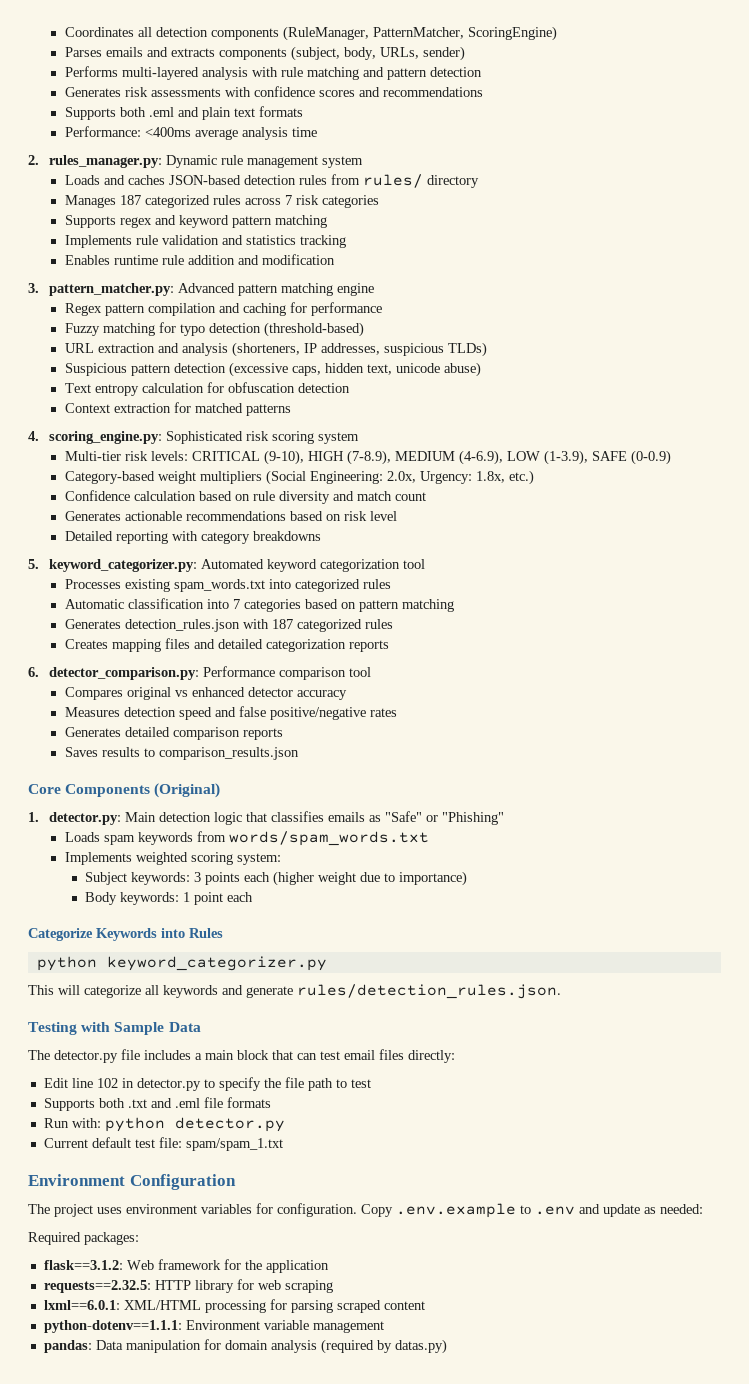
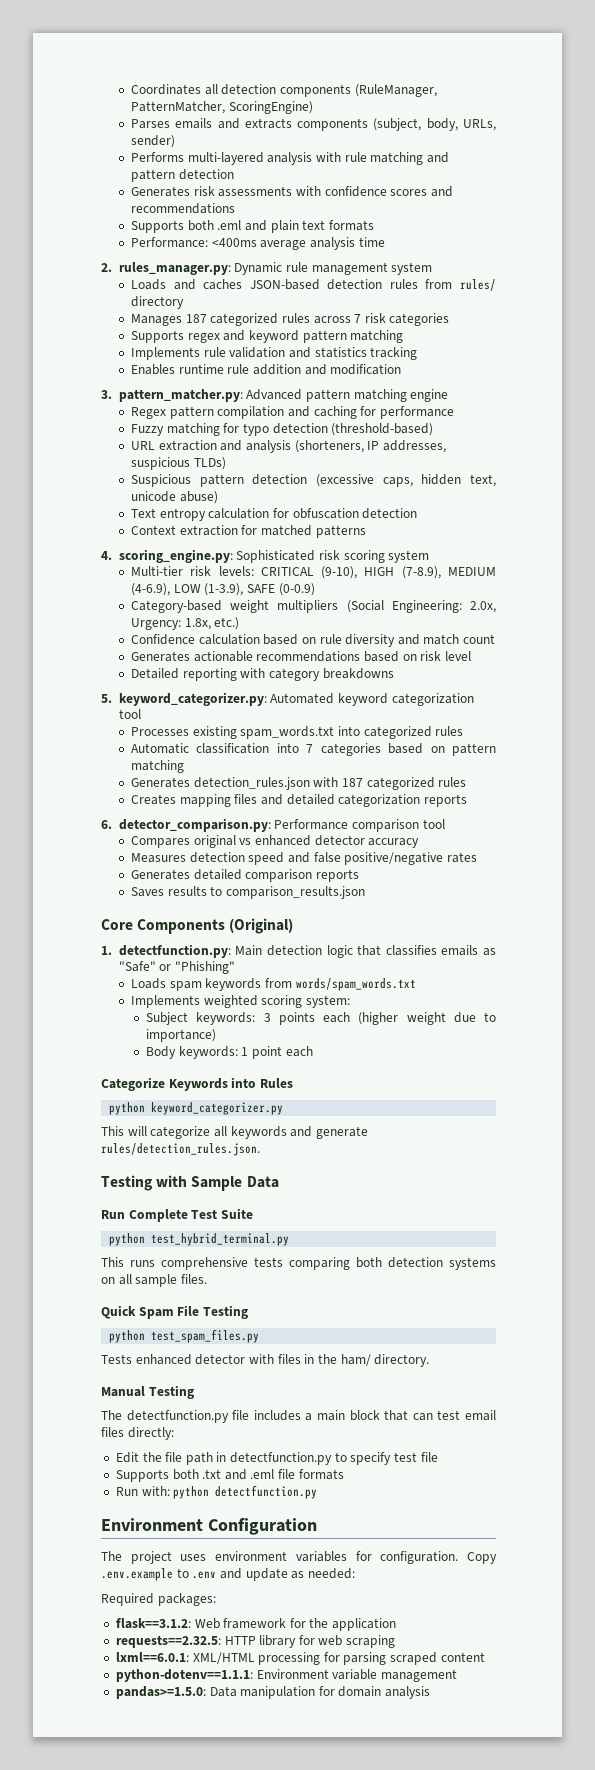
- 1. detector.py: Main detection logic that classifies emails as "Safe" or "Phishing"
+ 1. detectfunction.py: Main detection logic that classifies emails as "Safe" or "Phishing"
- The detector.py file includes a main block that can test email files directly:
+ Run Complete Test Suite
+ python test_hybrid_terminal.py
+ This runs comprehensive tests comparing both detection systems on all sample files.
+ Quick Spam File Testing
+ python test_spam_files.py
+ Tests enhanced detector with files in the ham/ directory.
+ Manual Testing
+ The detectfunction.py file includes a main block that can test email files directly:
- Edit line 102 in detector.py to specify the file path to test
+ Edit the file path in detectfunction.py to specify test file
- Run with: python detector.py
- Current default test file: spam/spam_1.txt
+ Run with: python detectfunction.py
- pandas: Data manipulation for domain analysis (required by datas.py)
+ pandas>=1.5.0: Data manipulation for domain analysis

